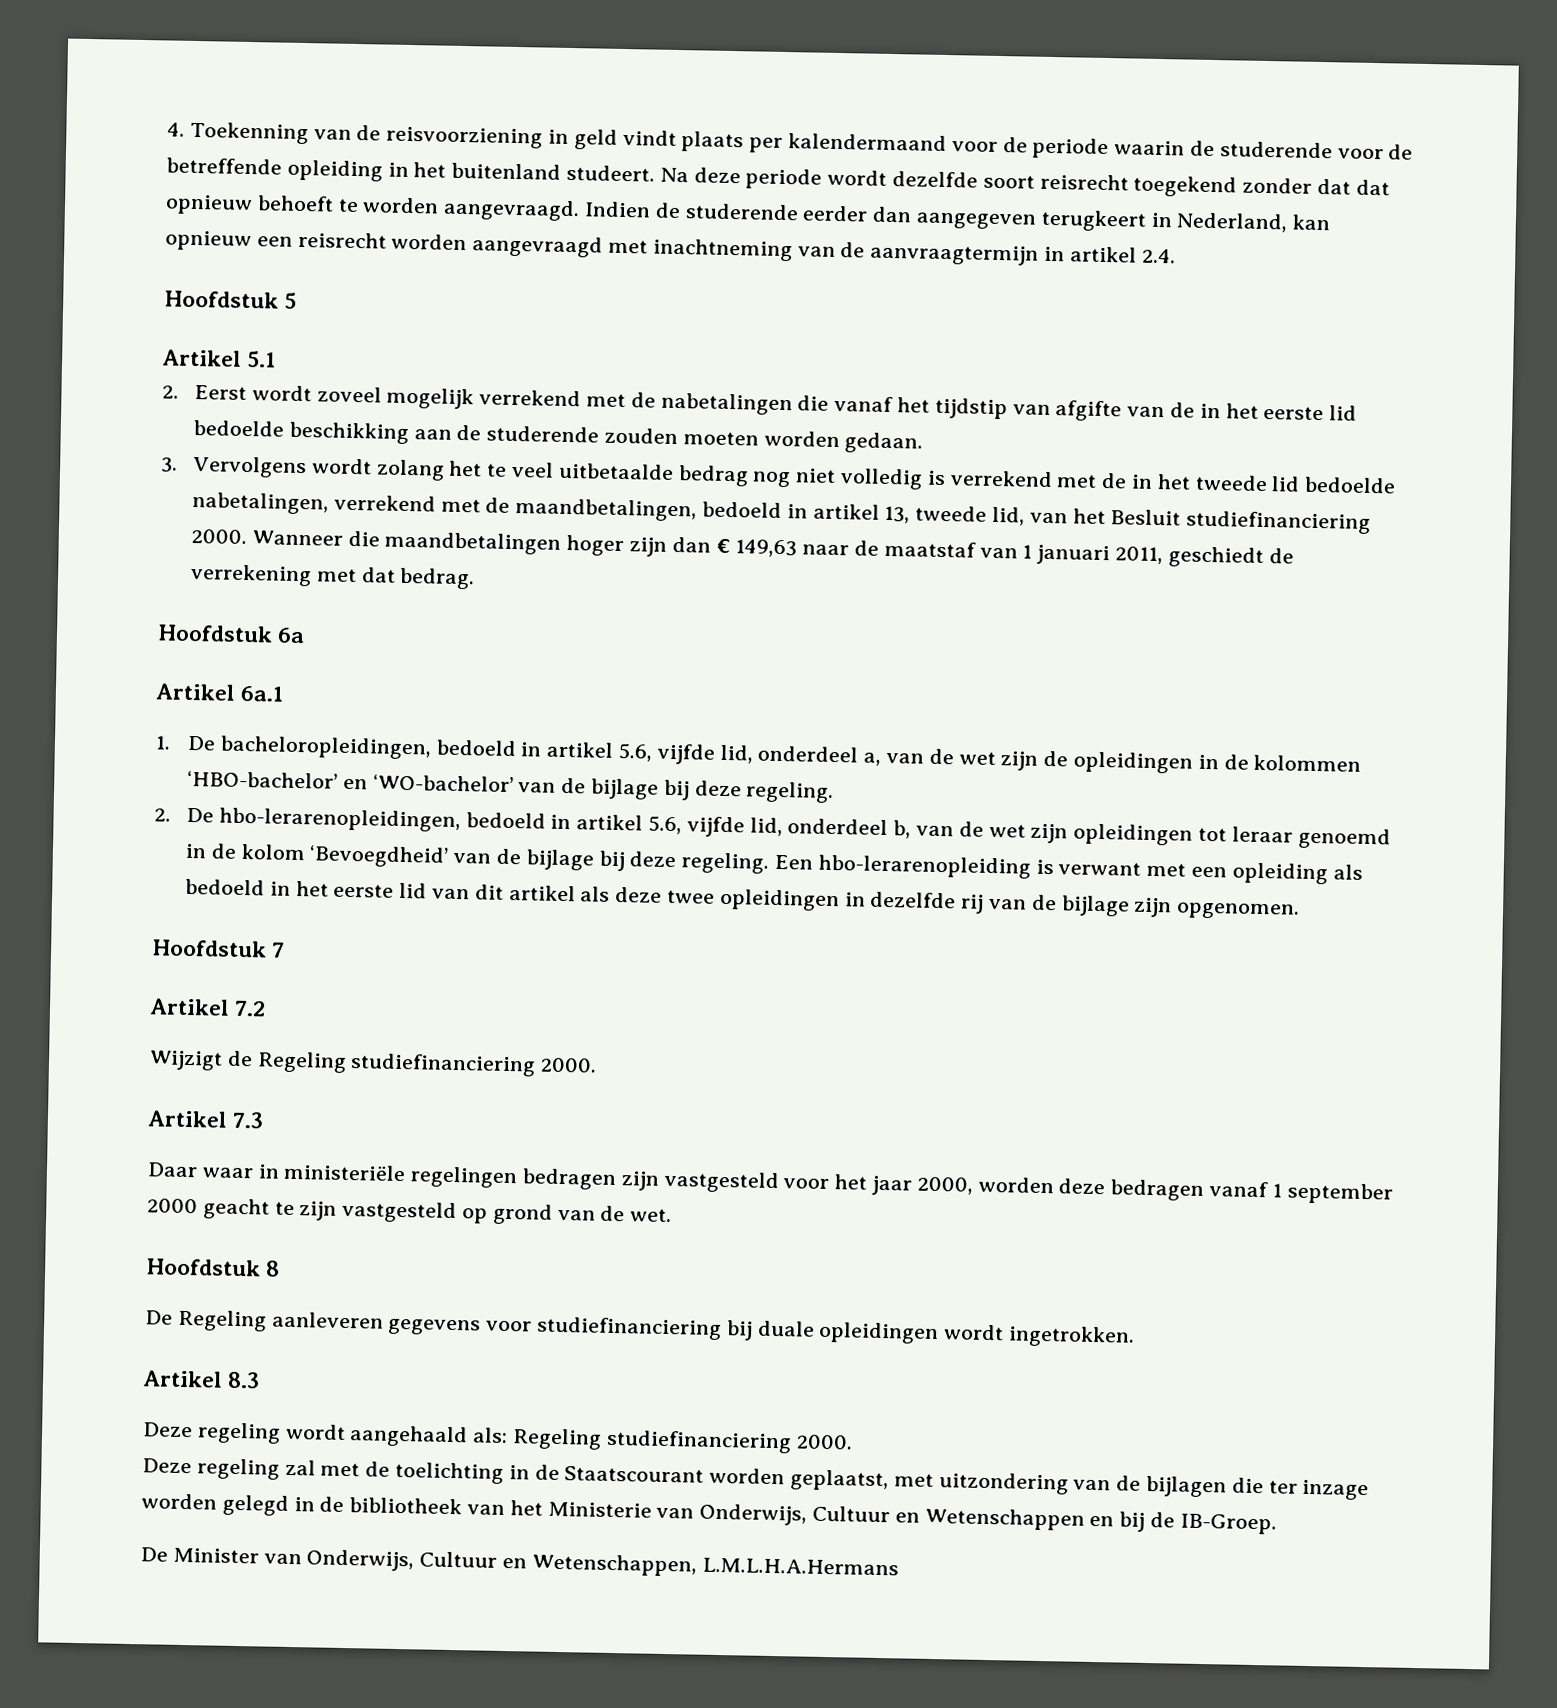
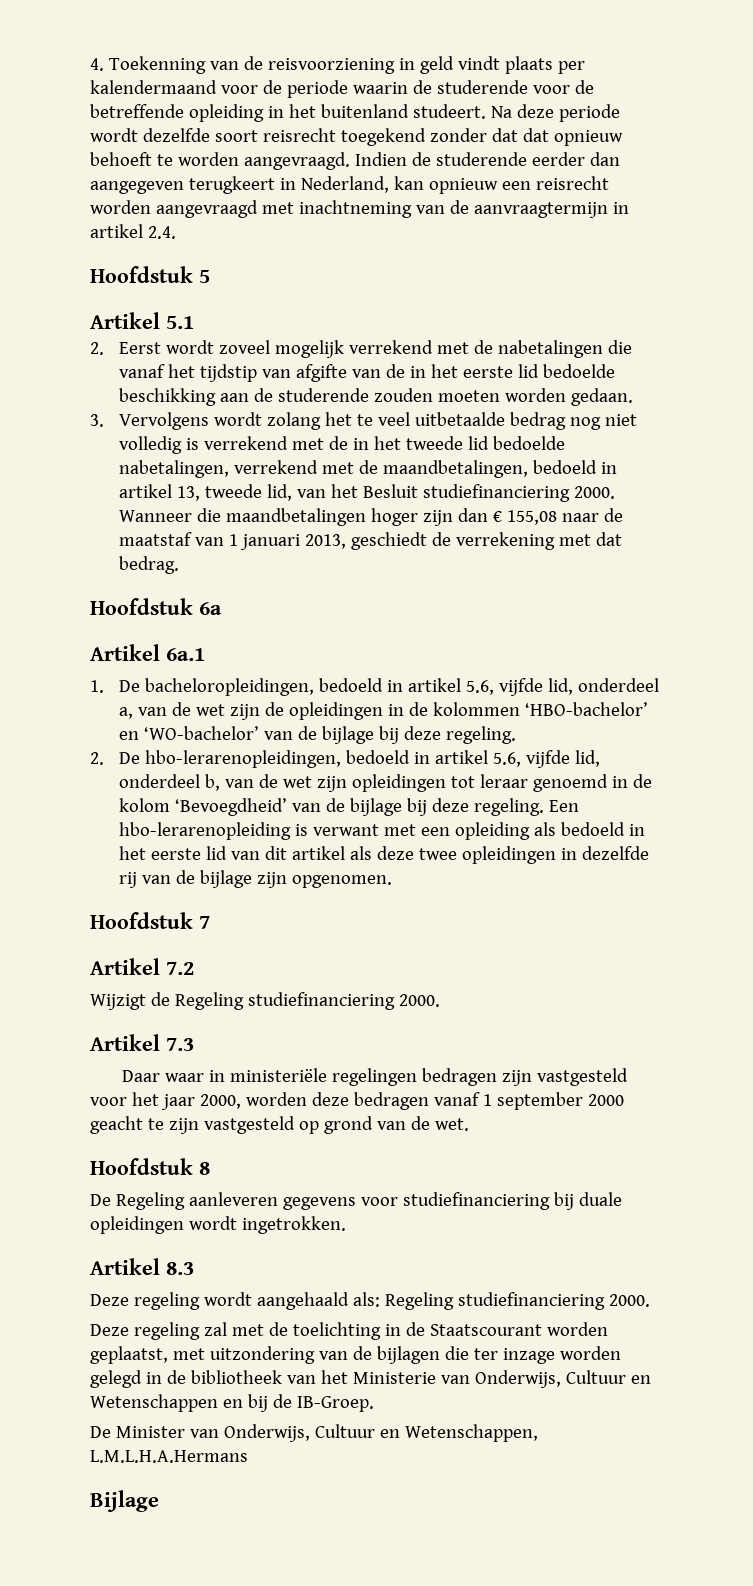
- Wanneer die maandbetalingen hoger zijn dan € 149,63 naar de maatstaf van 1 januari 2011, geschiedt de verrekening met dat bedrag.
+ Wanneer die maandbetalingen hoger zijn dan € 155,08 naar de maatstaf van 1 januari 2013, geschiedt de verrekening met dat bedrag.
+ Bijlage

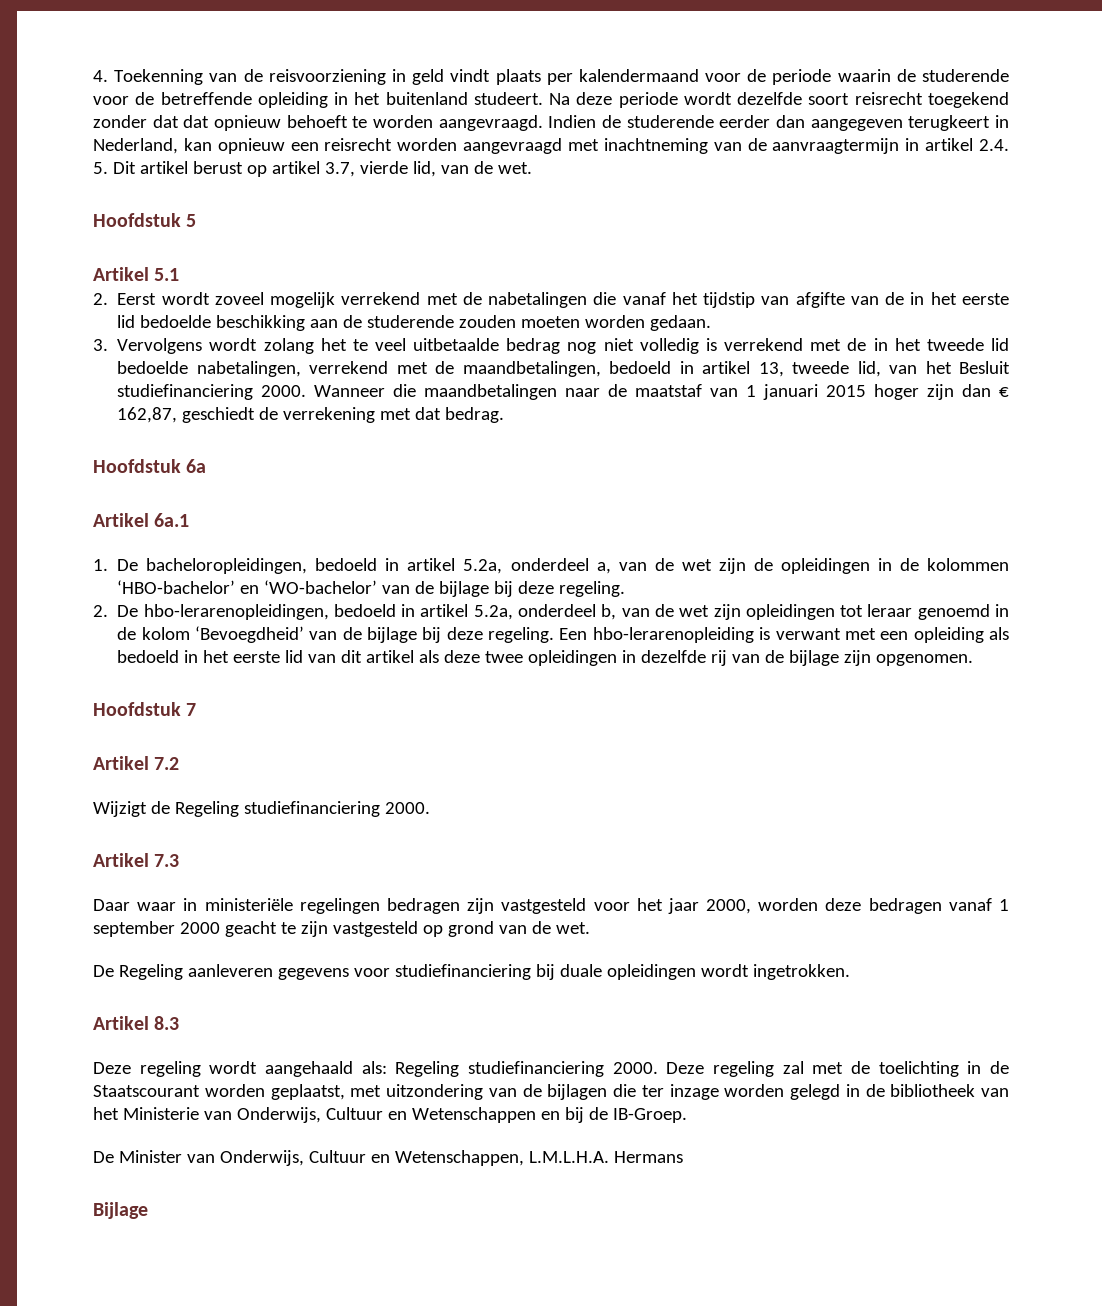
- Indien de studerende eerder dan aangegeven terugkeert in Nederland, kan opnieuw een reisrecht worden aangevraagd met inachtneming van de aanvraagtermijn in artikel 2.4.
+ Indien de studerende eerder dan aangegeven terugkeert in Nederland, kan opnieuw een reisrecht worden aangevraagd met inachtneming van de aanvraagtermijn in artikel 2.4. 5. Dit artikel berust op artikel 3.7, vierde lid, van de wet.
- Wanneer die maandbetalingen hoger zijn dan € 155,08 naar de maatstaf van 1 januari 2013, geschiedt de verrekening met dat bedrag.
+ Wanneer die maandbetalingen naar de maatstaf van 1 januari 2015 hoger zijn dan € 162,87, geschiedt de verrekening met dat bedrag.
- 1. De bacheloropleidingen, bedoeld in artikel 5.6, vijfde lid, onderdeel a, van de wet zijn de opleidingen in de kolommen ‘HBO-bachelor’ en ‘WO-bachelor’ van de bijlage bij deze regeling.
+ 1. De bacheloropleidingen, bedoeld in artikel 5.2a, onderdeel a, van de wet zijn de opleidingen in de kolommen ‘HBO-bachelor’ en ‘WO-bachelor’ van de bijlage bij deze regeling.
- 2. De hbo-lerarenopleidingen, bedoeld in artikel 5.6, vijfde lid, onderdeel b, van de wet zijn opleidingen tot leraar genoemd in de kolom ‘Bevoegdheid’ van de bijlage bij deze regeling.
+ 2. De hbo-lerarenopleidingen, bedoeld in artikel 5.2a, onderdeel b, van de wet zijn opleidingen tot leraar genoemd in de kolom ‘Bevoegdheid’ van de bijlage bij deze regeling.
- Hoofdstuk 8
- Deze regeling wordt aangehaald als: Regeling studiefinanciering 2000.
- Deze regeling zal met de toelichting in de Staatscourant worden geplaatst, met uitzondering van de bijlagen die ter inzage worden gelegd in de bibliotheek van het Ministerie van Onderwijs, Cultuur en Wetenschappen en bij de IB-Groep.
+ Deze regeling wordt aangehaald als: Regeling studiefinanciering 2000. Deze regeling zal met de toelichting in de Staatscourant worden geplaatst, met uitzondering van de bijlagen die ter inzage worden gelegd in de bibliotheek van het Ministerie van Onderwijs, Cultuur en Wetenschappen en bij de IB-Groep.
- De Minister van Onderwijs, Cultuur en Wetenschappen, L.M.L.H.A.Hermans
+ De Minister van Onderwijs, Cultuur en Wetenschappen, L.M.L.H.A. Hermans

